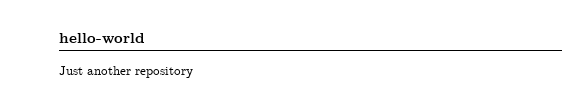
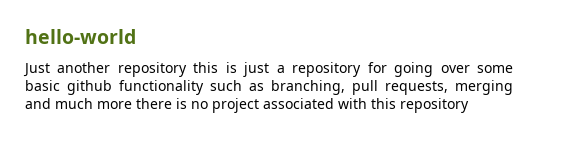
- Just another repository
+ Just another repository this is just a repository for going over some basic github functionality such as branching, pull requests, merging and much more there is no project associated with this repository

